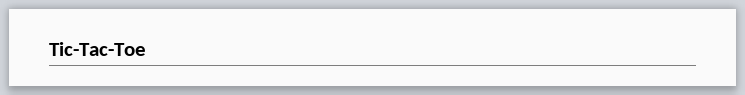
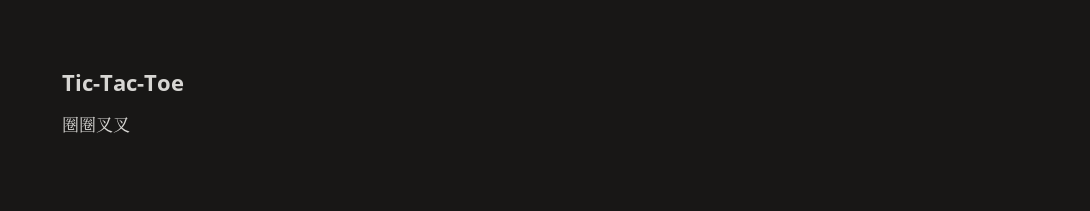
+ 圈圈叉叉

